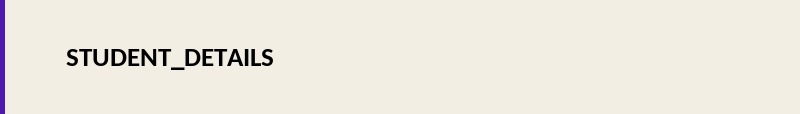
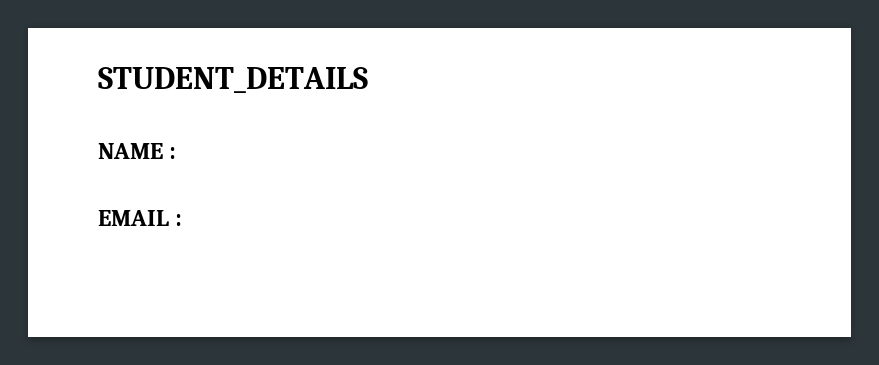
+ NAME :
+ EMAIL :

